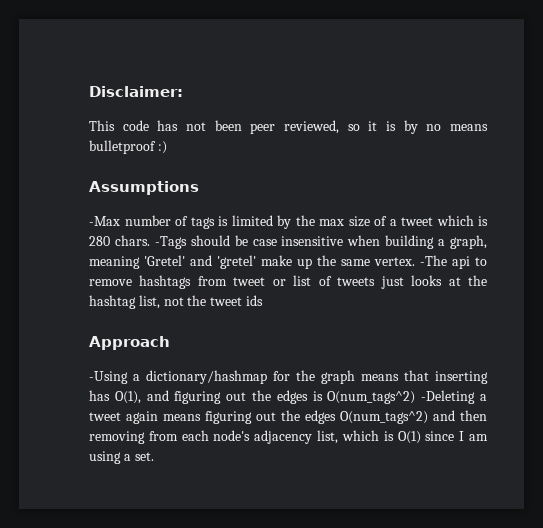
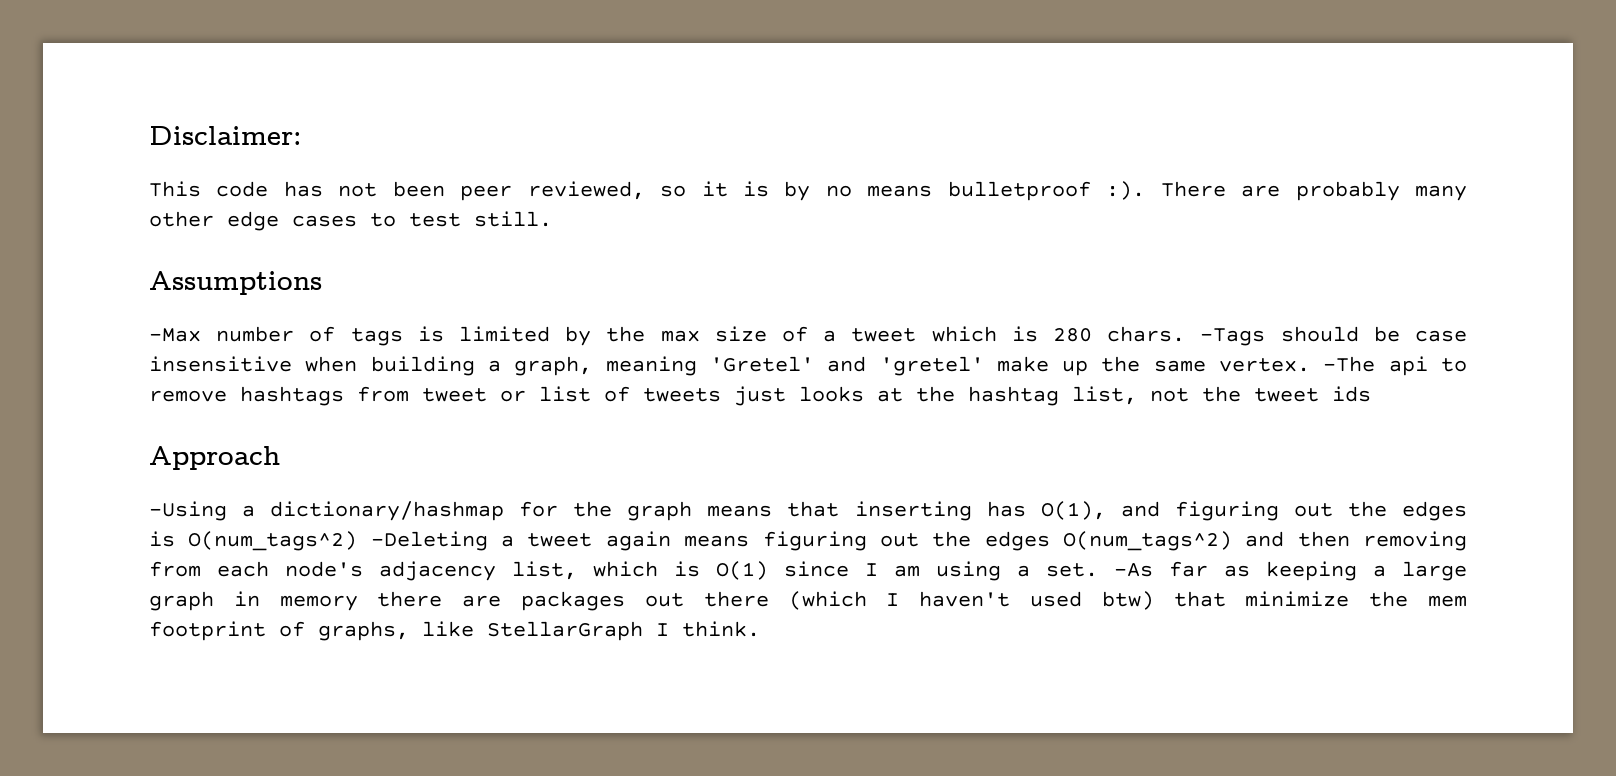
- This code has not been peer reviewed, so it is by no means bulletproof :)
+ This code has not been peer reviewed, so it is by no means bulletproof :). There are probably many other edge cases to test still.
+ -As far as keeping a large graph in memory there are packages out there (which I haven't used btw) that minimize the mem footprint of graphs, like StellarGraph I think.

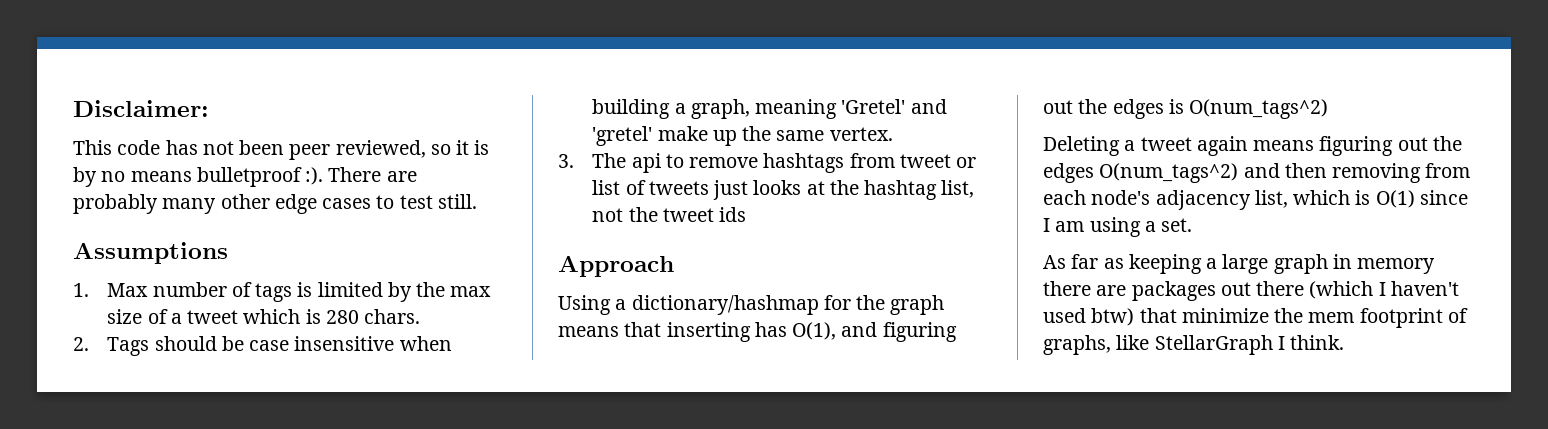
- -Max number of tags is limited by the max size of a tweet which is 280 chars. -Tags should be case insensitive when building a graph, meaning 'Gretel' and 'gretel' make up the same vertex. -The api to remove hashtags from tweet or list of tweets just looks at the hashtag list, not the tweet ids
+ 1. Max number of tags is limited by the max size of a tweet which is 280 chars.
+ 2. Tags should be case insensitive when building a graph, meaning 'Gretel' and 'gretel' make up the same vertex.
+ 3. The api to remove hashtags from tweet or list of tweets just looks at the hashtag list, not the tweet ids
- -Using a dictionary/hashmap for the graph means that inserting has O(1), and figuring out the edges is O(num_tags^2) -Deleting a tweet again means figuring out the edges O(num_tags^2) and then removing from each node's adjacency list, which is O(1) since I am using a set. -As far as keeping a large graph in memory there are packages out there (which I haven't used btw) that minimize the mem footprint of graphs, like StellarGraph I think.
+ Using a dictionary/hashmap for the graph means that inserting has O(1), and figuring out the edges is O(num_tags^2)
+ Deleting a tweet again means figuring out the edges O(num_tags^2) and then removing from each node's adjacency list, which is O(1) since I am using a set.
+ As far as keeping a large graph in memory there are packages out there (which I haven't used btw) that minimize the mem footprint of graphs, like StellarGraph I think.

